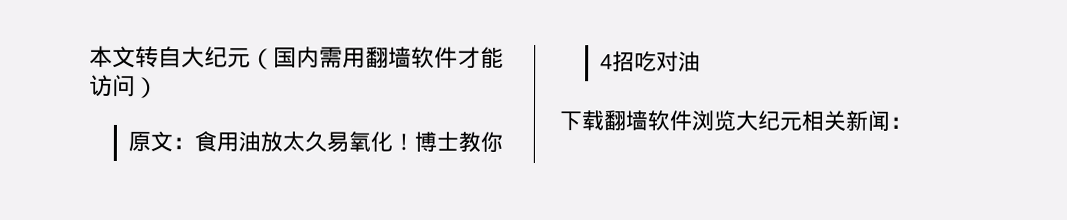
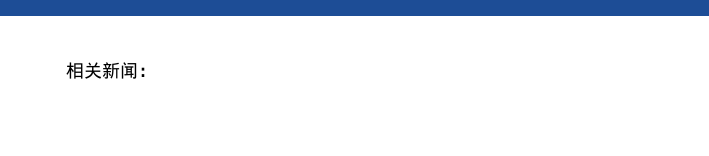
- 本文转自大纪元（国内需用翻墙软件才能访问）
- 原文：食用油放太久易氧化！博士教你4招吃对油
- 下载翻墙软件浏览大纪元相关新闻：
+ 相关新闻：

